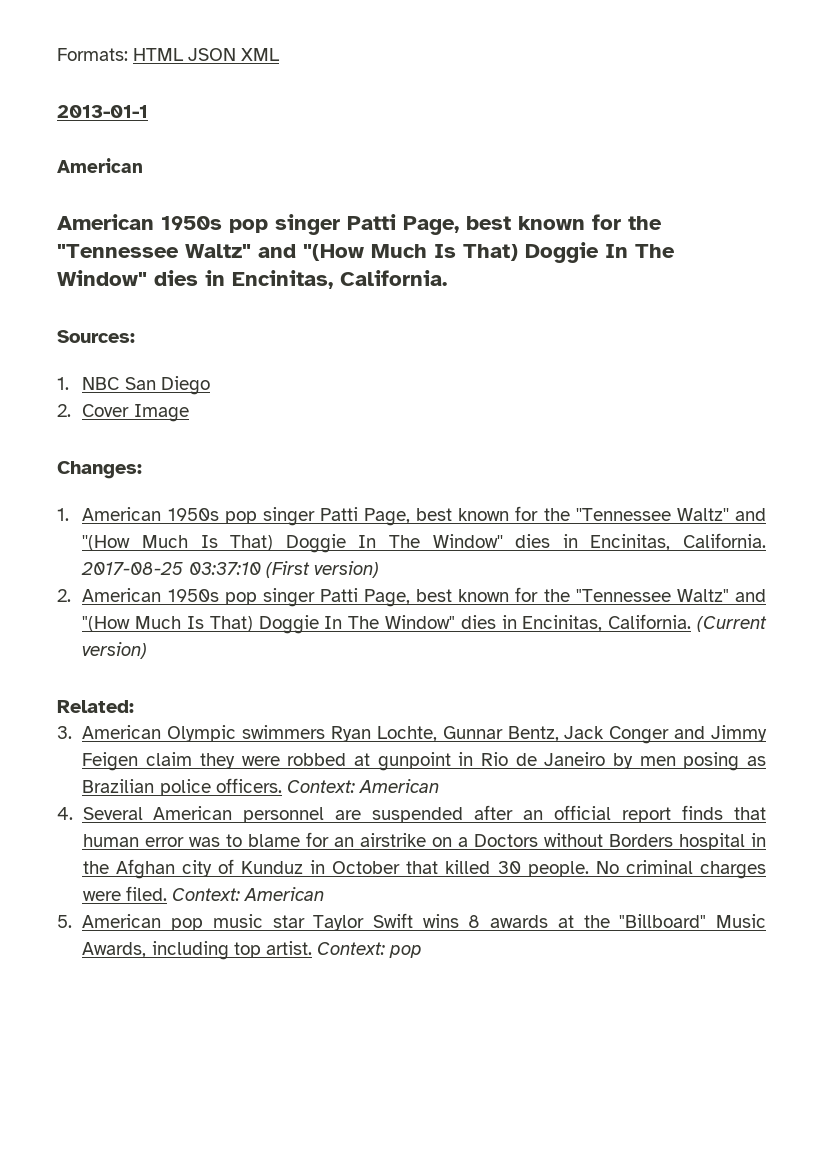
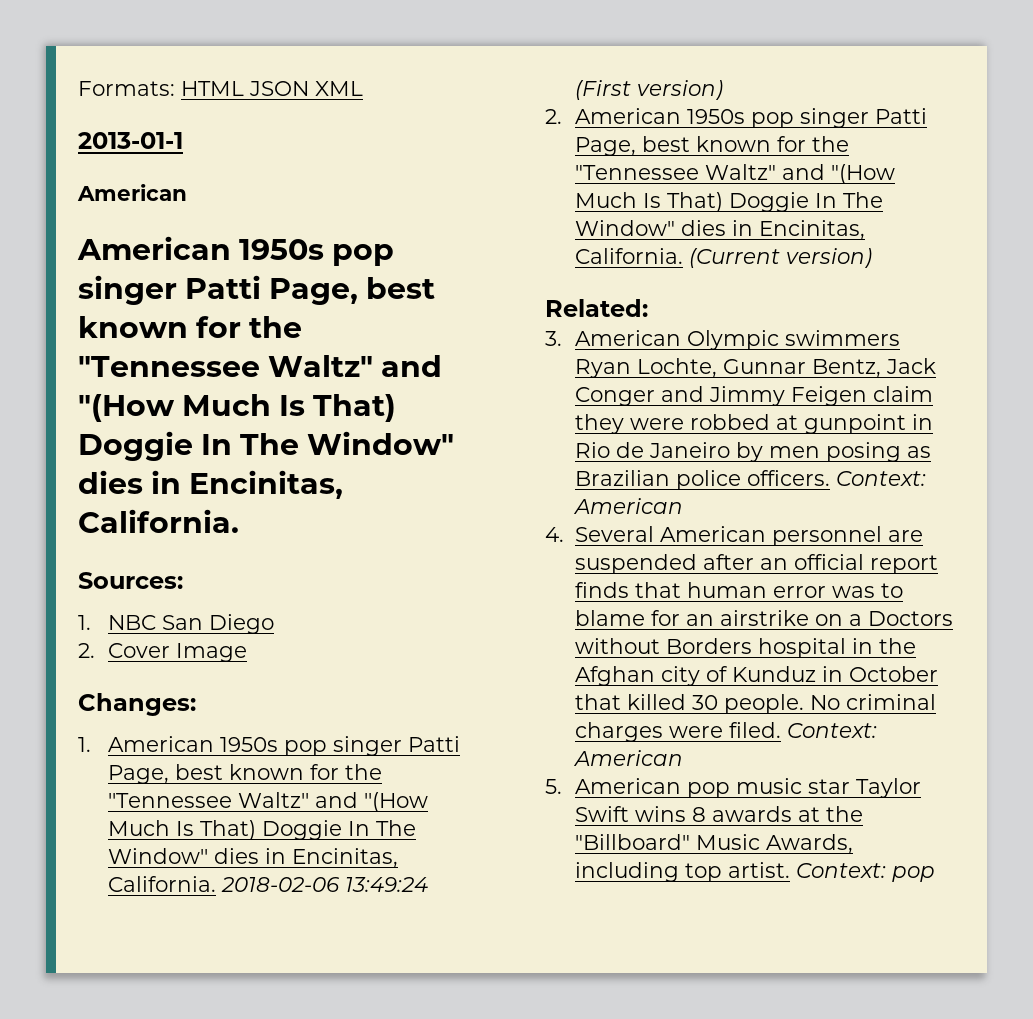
- 2017-08-25 03:37:10 (First version)
+ 2018-02-06 13:49:24 (First version)

